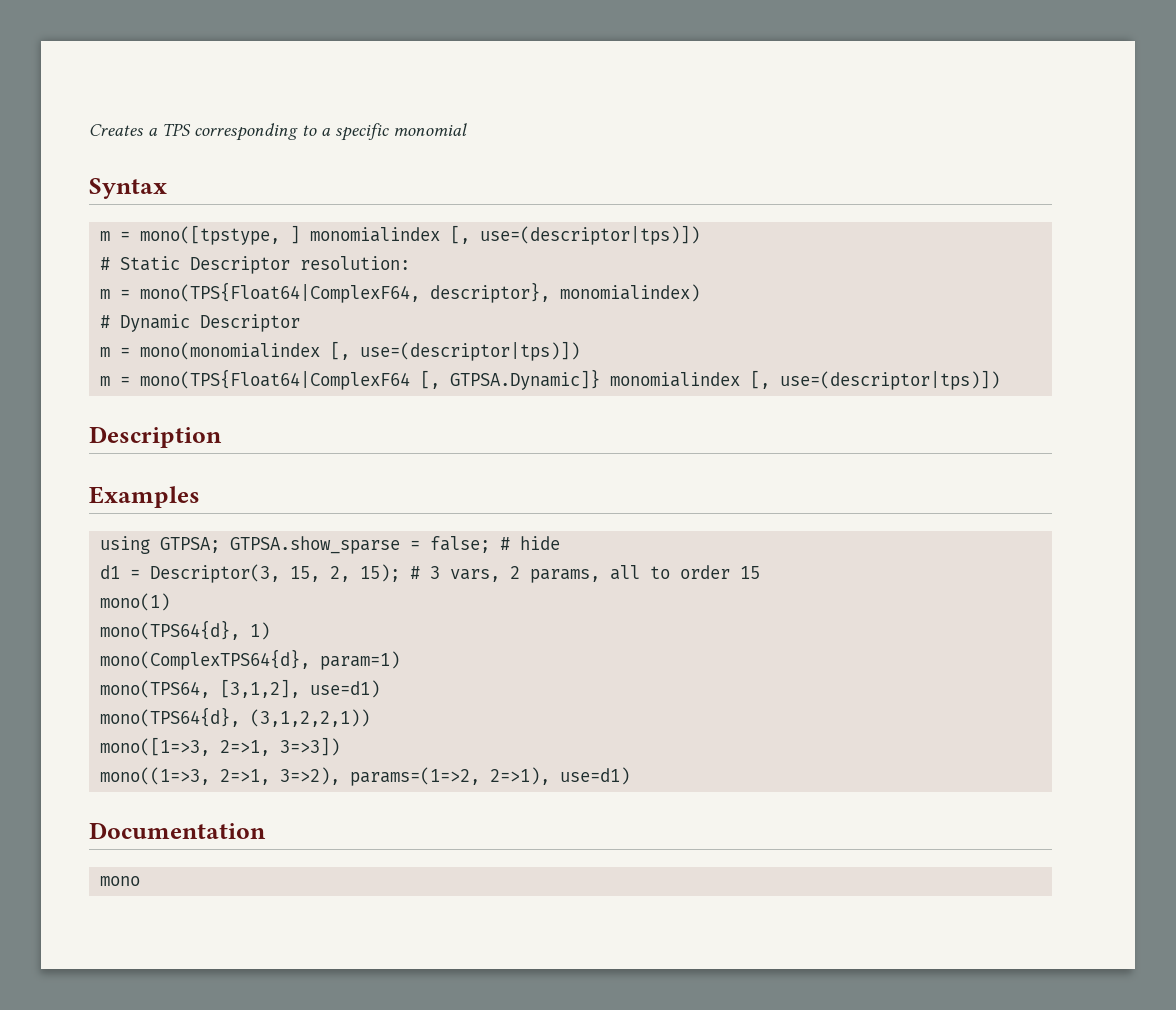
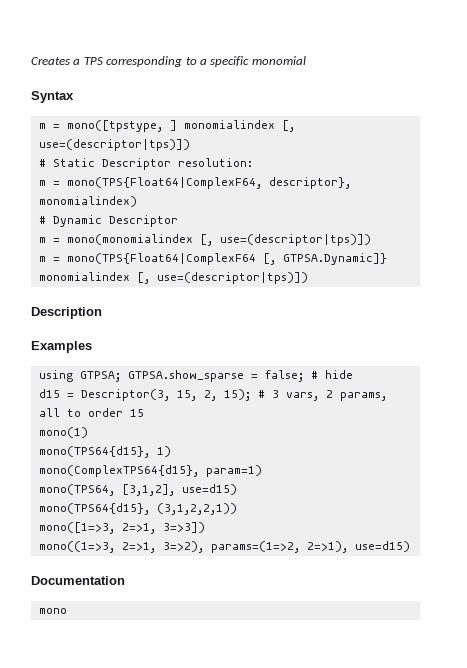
- d1 = Descriptor(3, 15, 2, 15); # 3 vars, 2 params, all to order 15
+ d15 = Descriptor(3, 15, 2, 15); # 3 vars, 2 params, all to order 15
- mono(TPS64{d}, 1)
+ mono(TPS64{d15}, 1)
- mono(ComplexTPS64{d}, param=1)
+ mono(ComplexTPS64{d15}, param=1)
- mono(TPS64, [3,1,2], use=d1)
- mono(TPS64{d}, (3,1,2,2,1))
+ mono(TPS64, [3,1,2], use=d15)
+ mono(TPS64{d15}, (3,1,2,2,1))
- mono((1=>3, 2=>1, 3=>2), params=(1=>2, 2=>1), use=d1)
+ mono((1=>3, 2=>1, 3=>2), params=(1=>2, 2=>1), use=d15)

